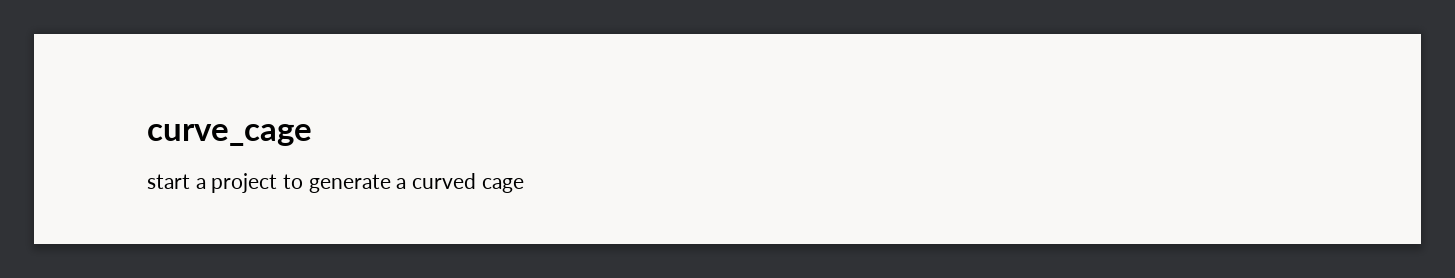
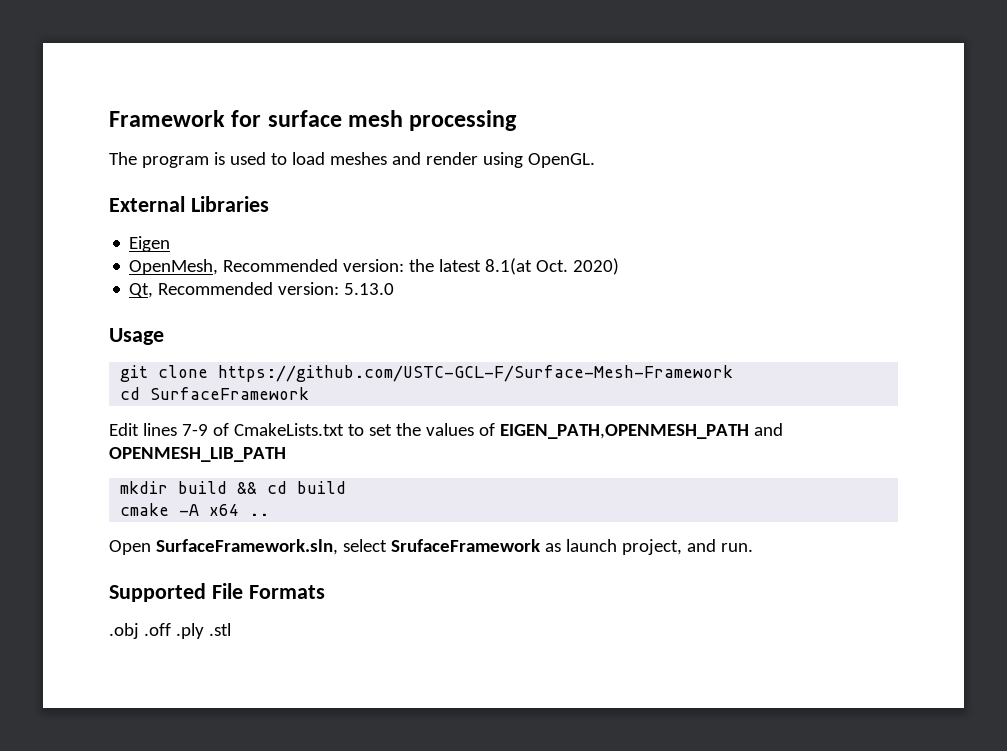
- curve_cage
- start a project to generate a curved cage
+ Framework for surface mesh processing
+ The program is used to load meshes and render using OpenGL.
+ External Libraries
+ Eigen
+ OpenMesh, Recommended version: the latest 8.1(at Oct. 2020)
+ Qt, Recommended version: 5.13.0
+ Usage
+ git clone https://github.com/USTC-GCL-F/Surface-Mesh-Framework
+ cd SurfaceFramework
+ Edit lines 7-9 of CmakeLists.txt to set the values of EIGEN_PATH,OPENMESH_PATH and OPENMESH_LIB_PATH
+ mkdir build && cd build
+ cmake -A x64 ..
+ Open SurfaceFramework.sln, select SrufaceFramework as launch project, and run.
+ Supported File Formats
+ .obj .off .ply .stl

